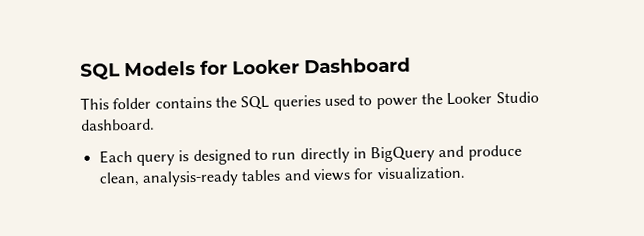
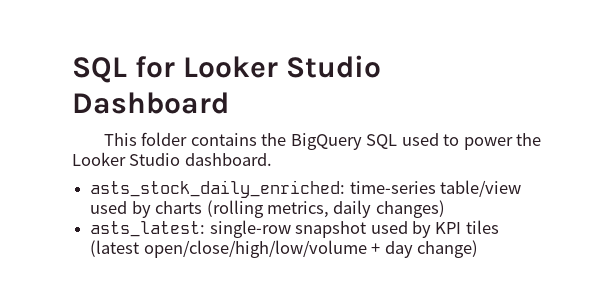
- SQL Models for Looker Dashboard
+ SQL for Looker Studio Dashboard
- This folder contains the SQL queries used to power the Looker Studio dashboard.
+ This folder contains the BigQuery SQL used to power the Looker Studio dashboard.
- Each query is designed to run directly in BigQuery and produce clean, analysis-ready tables and views for visualization.
+ asts_stock_daily_enriched: time-series table/view used by charts (rolling metrics, daily changes)
+ asts_latest: single-row snapshot used by KPI tiles (latest open/close/high/low/volume + day change)

